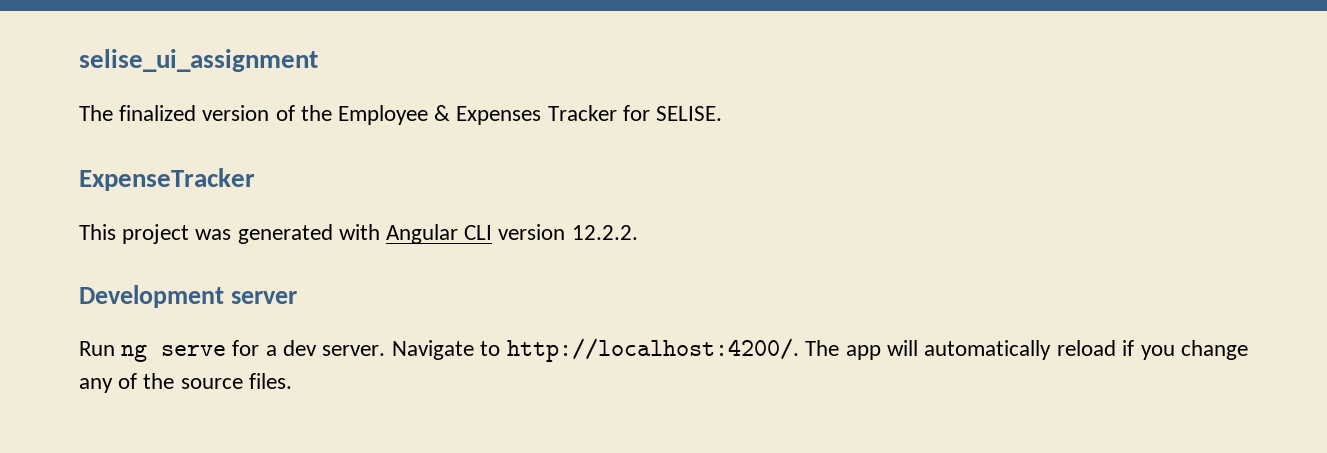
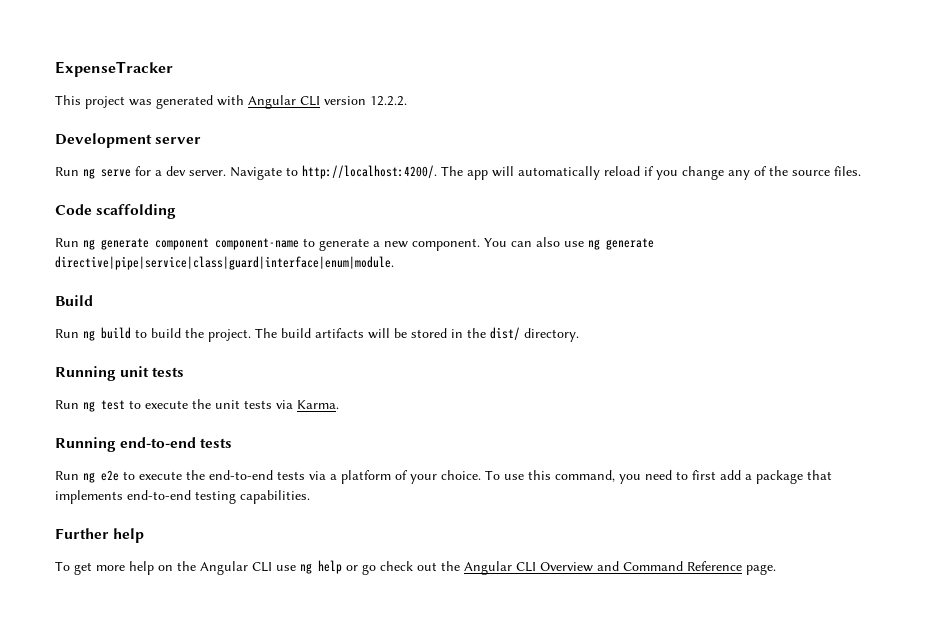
- selise_ui_assignment
- The finalized version of the Employee & Expenses Tracker for SELISE.
+ Code scaffolding
+ Run ng generate component component-name to generate a new component. You can also use ng generate directive|pipe|service|class|guard|interface|enum|module.
+ Build
+ Run ng build to build the project. The build artifacts will be stored in the dist/ directory.
+ Running unit tests
+ Run ng test to execute the unit tests via Karma.
+ Running end-to-end tests
+ Run ng e2e to execute the end-to-end tests via a platform of your choice. To use this command, you need to first add a package that implements end-to-end testing capabilities.
+ Further help
+ To get more help on the Angular CLI use ng help or go check out the Angular CLI Overview and Command Reference page.

